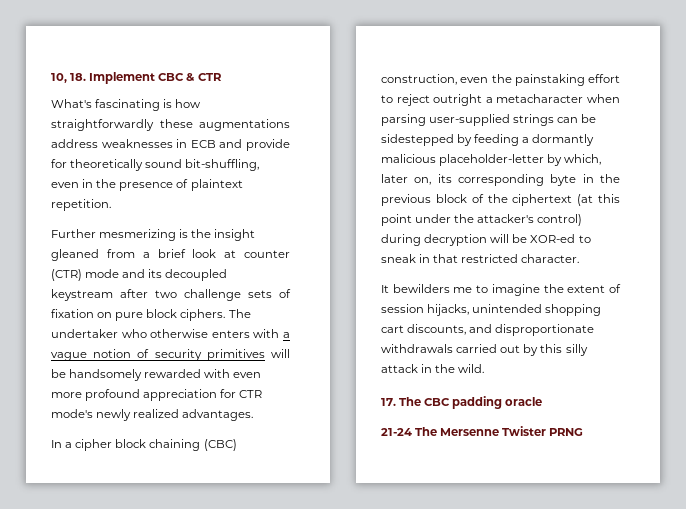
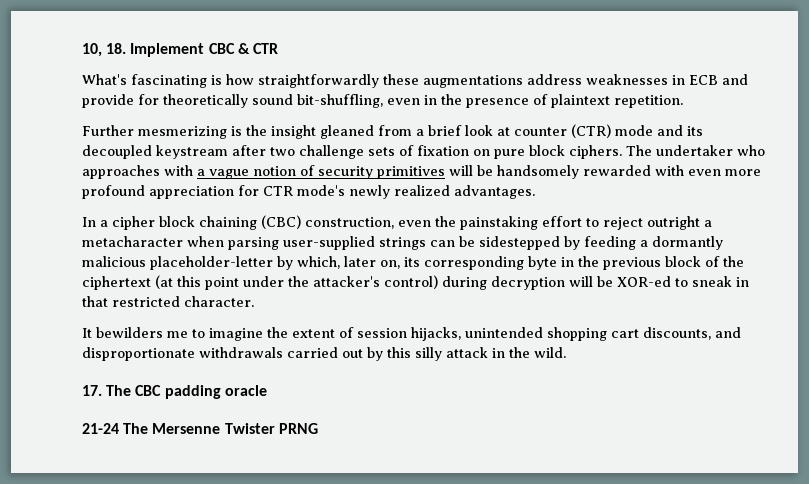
- The undertaker who otherwise enters with a vague notion of security primitives will be handsomely rewarded with even more profound appreciation for CTR mode's newly realized advantages.
+ The undertaker who approaches with a vague notion of security primitives will be handsomely rewarded with even more profound appreciation for CTR mode's newly realized advantages.

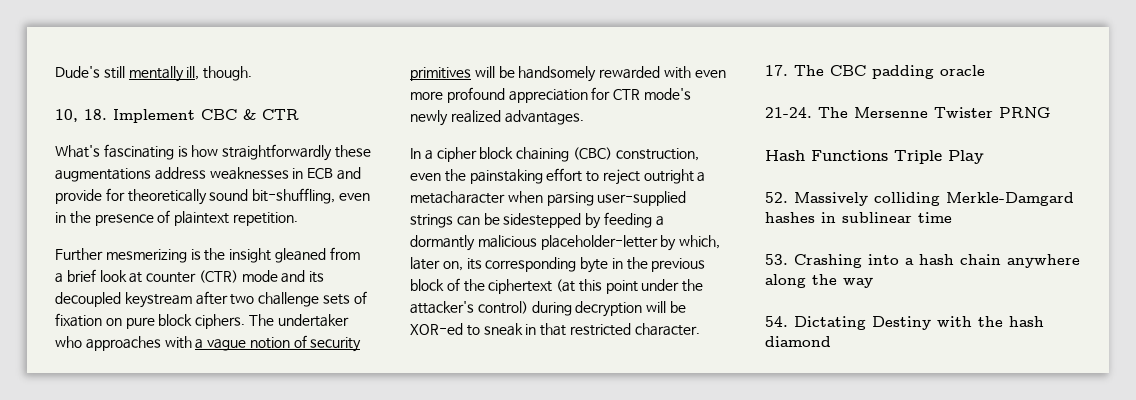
+ Dude's still mentally ill, though.
- It bewilders me to imagine the extent of session hijacks, unintended shopping cart discounts, and disproportionate withdrawals carried out by this silly attack in the wild.
- 21-24 The Mersenne Twister PRNG
+ 21-24. The Mersenne Twister PRNG
+ Hash Functions Triple Play
+ 52. Massively colliding Merkle-Damgard hashes in sublinear time
+ 53. Crashing into a hash chain anywhere along the way
+ 54. Dictating Destiny with the hash diamond

